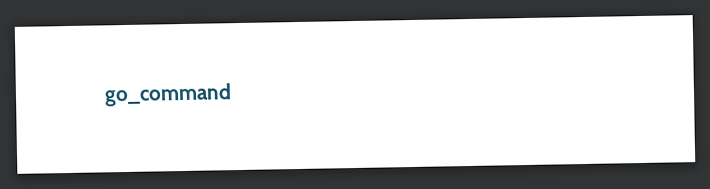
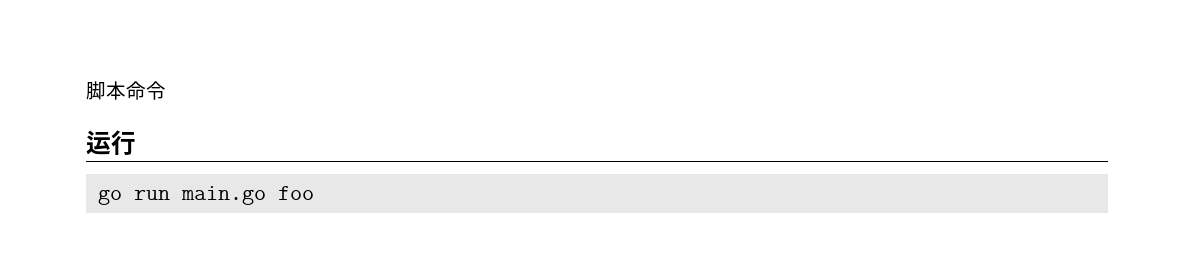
- go_command
+ 脚本命令
+ 运行
+ go run main.go foo

